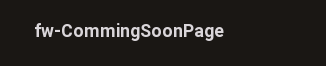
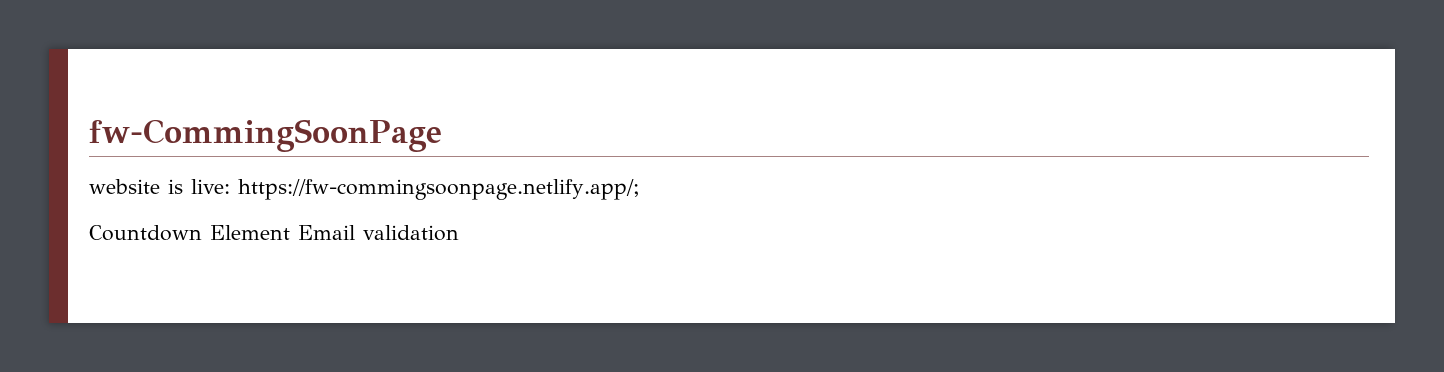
+ website is live: https://fw-commingsoonpage.netlify.app/;
+ Countdown Element Email validation

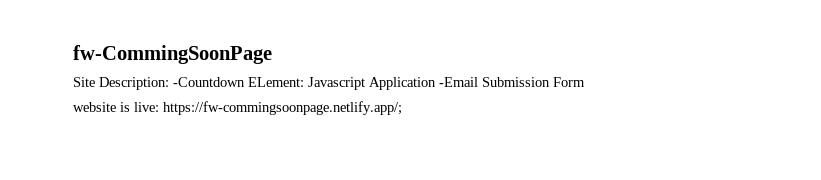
+ Site Description: -Countdown ELement: Javascript Application -Email Submission Form
- Countdown Element Email validation

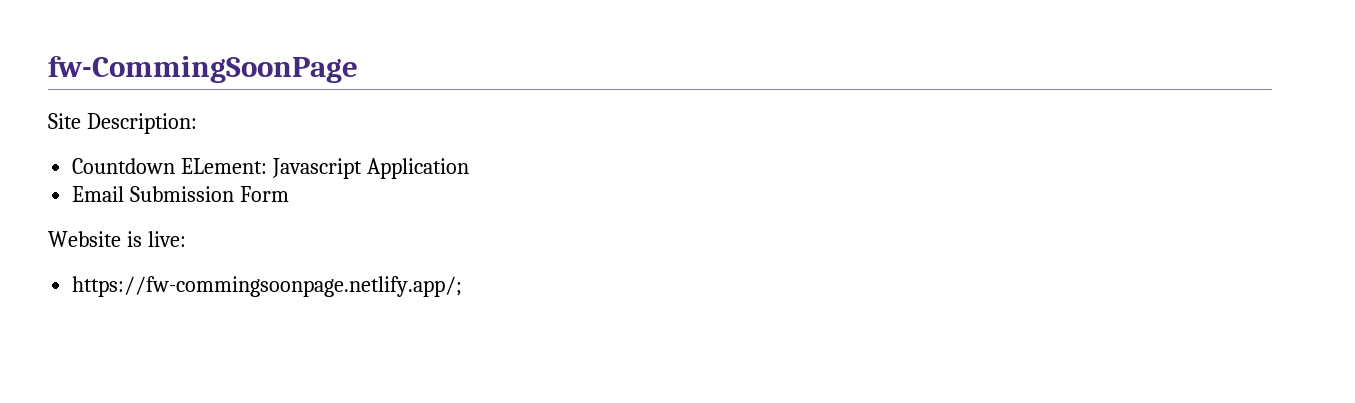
- Site Description: -Countdown ELement: Javascript Application -Email Submission Form
+ Site Description:
+ Countdown ELement: Javascript Application
+ Email Submission Form
- website is live: https://fw-commingsoonpage.netlify.app/;
+ Website is live:
+ https://fw-commingsoonpage.netlify.app/;

